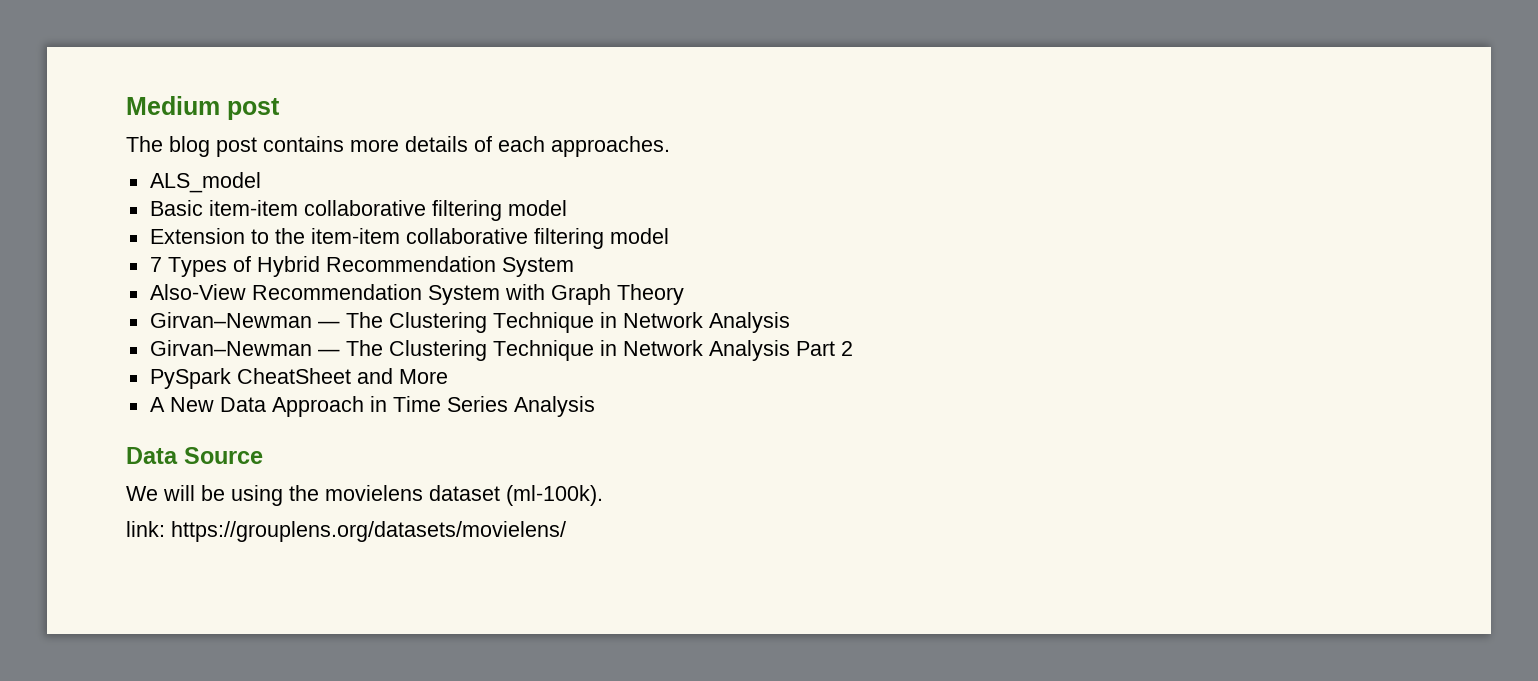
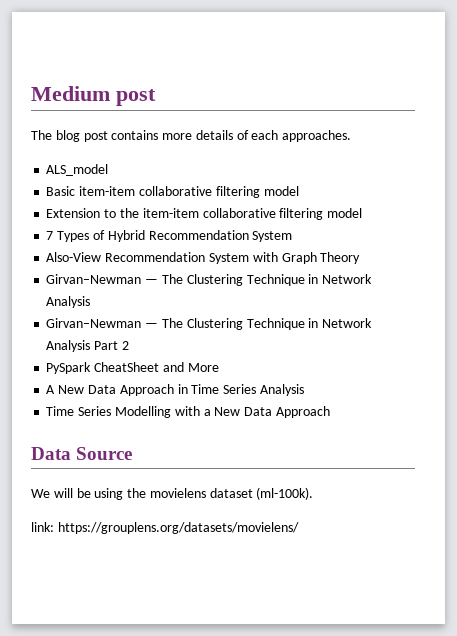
+ Time Series Modelling with a New Data Approach

